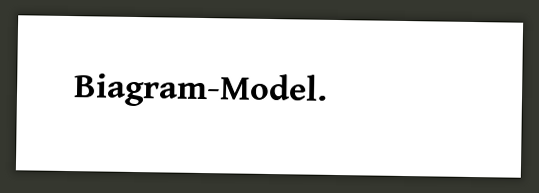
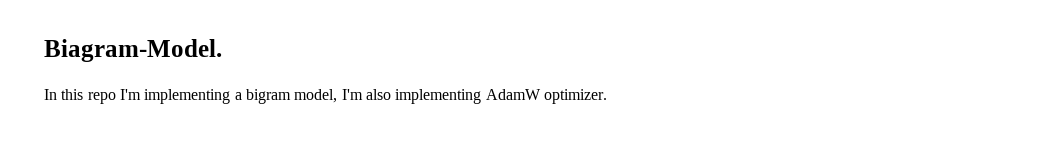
+ In this repo I'm implementing a bigram model, I'm also implementing AdamW optimizer.

